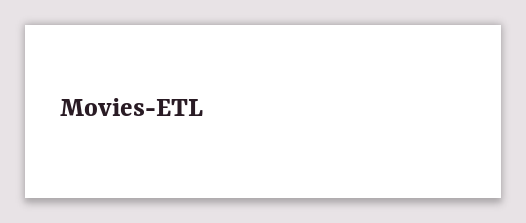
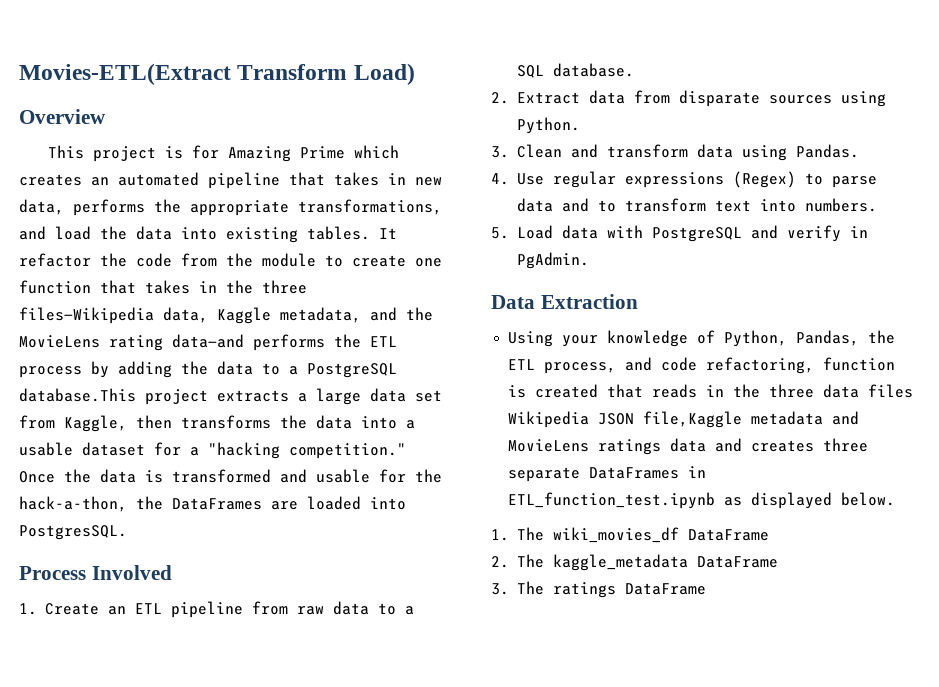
- Movies-ETL
+ Movies-ETL(Extract Transform Load)
+ Overview
+ This project is for Amazing Prime which creates an automated pipeline that takes in new data, performs the appropriate transformations, and load the data into existing tables. It refactor the code from the module to create one function that takes in the three files—Wikipedia data, Kaggle metadata, and the MovieLens rating data—and performs the ETL process by adding the data to a PostgreSQL database.This project extracts a large data set from Kaggle, then transforms the data into a usable dataset for a "hacking competition." Once the data is transformed and usable for the hack-a-thon, the DataFrames are loaded into PostgresSQL.
+ Process Involved
+ 1. Create an ETL pipeline from raw data to a SQL database.
+ 2. Extract data from disparate sources using Python.
+ 3. Clean and transform data using Pandas.
+ 4. Use regular expressions (Regex) to parse data and to transform text into numbers.
+ 5. Load data with PostgreSQL and verify in PgAdmin.
+ Data Extraction
+ Using your knowledge of Python, Pandas, the ETL process, and code refactoring, function is created that reads in the three data files Wikipedia JSON file,Kaggle metadata and MovieLens ratings data and creates three separate DataFrames in ETL_function_test.ipynb as displayed below.
+ 1. The wiki_movies_df DataFrame
+ 2. The kaggle_metadata DataFrame
+ 3. The ratings DataFrame

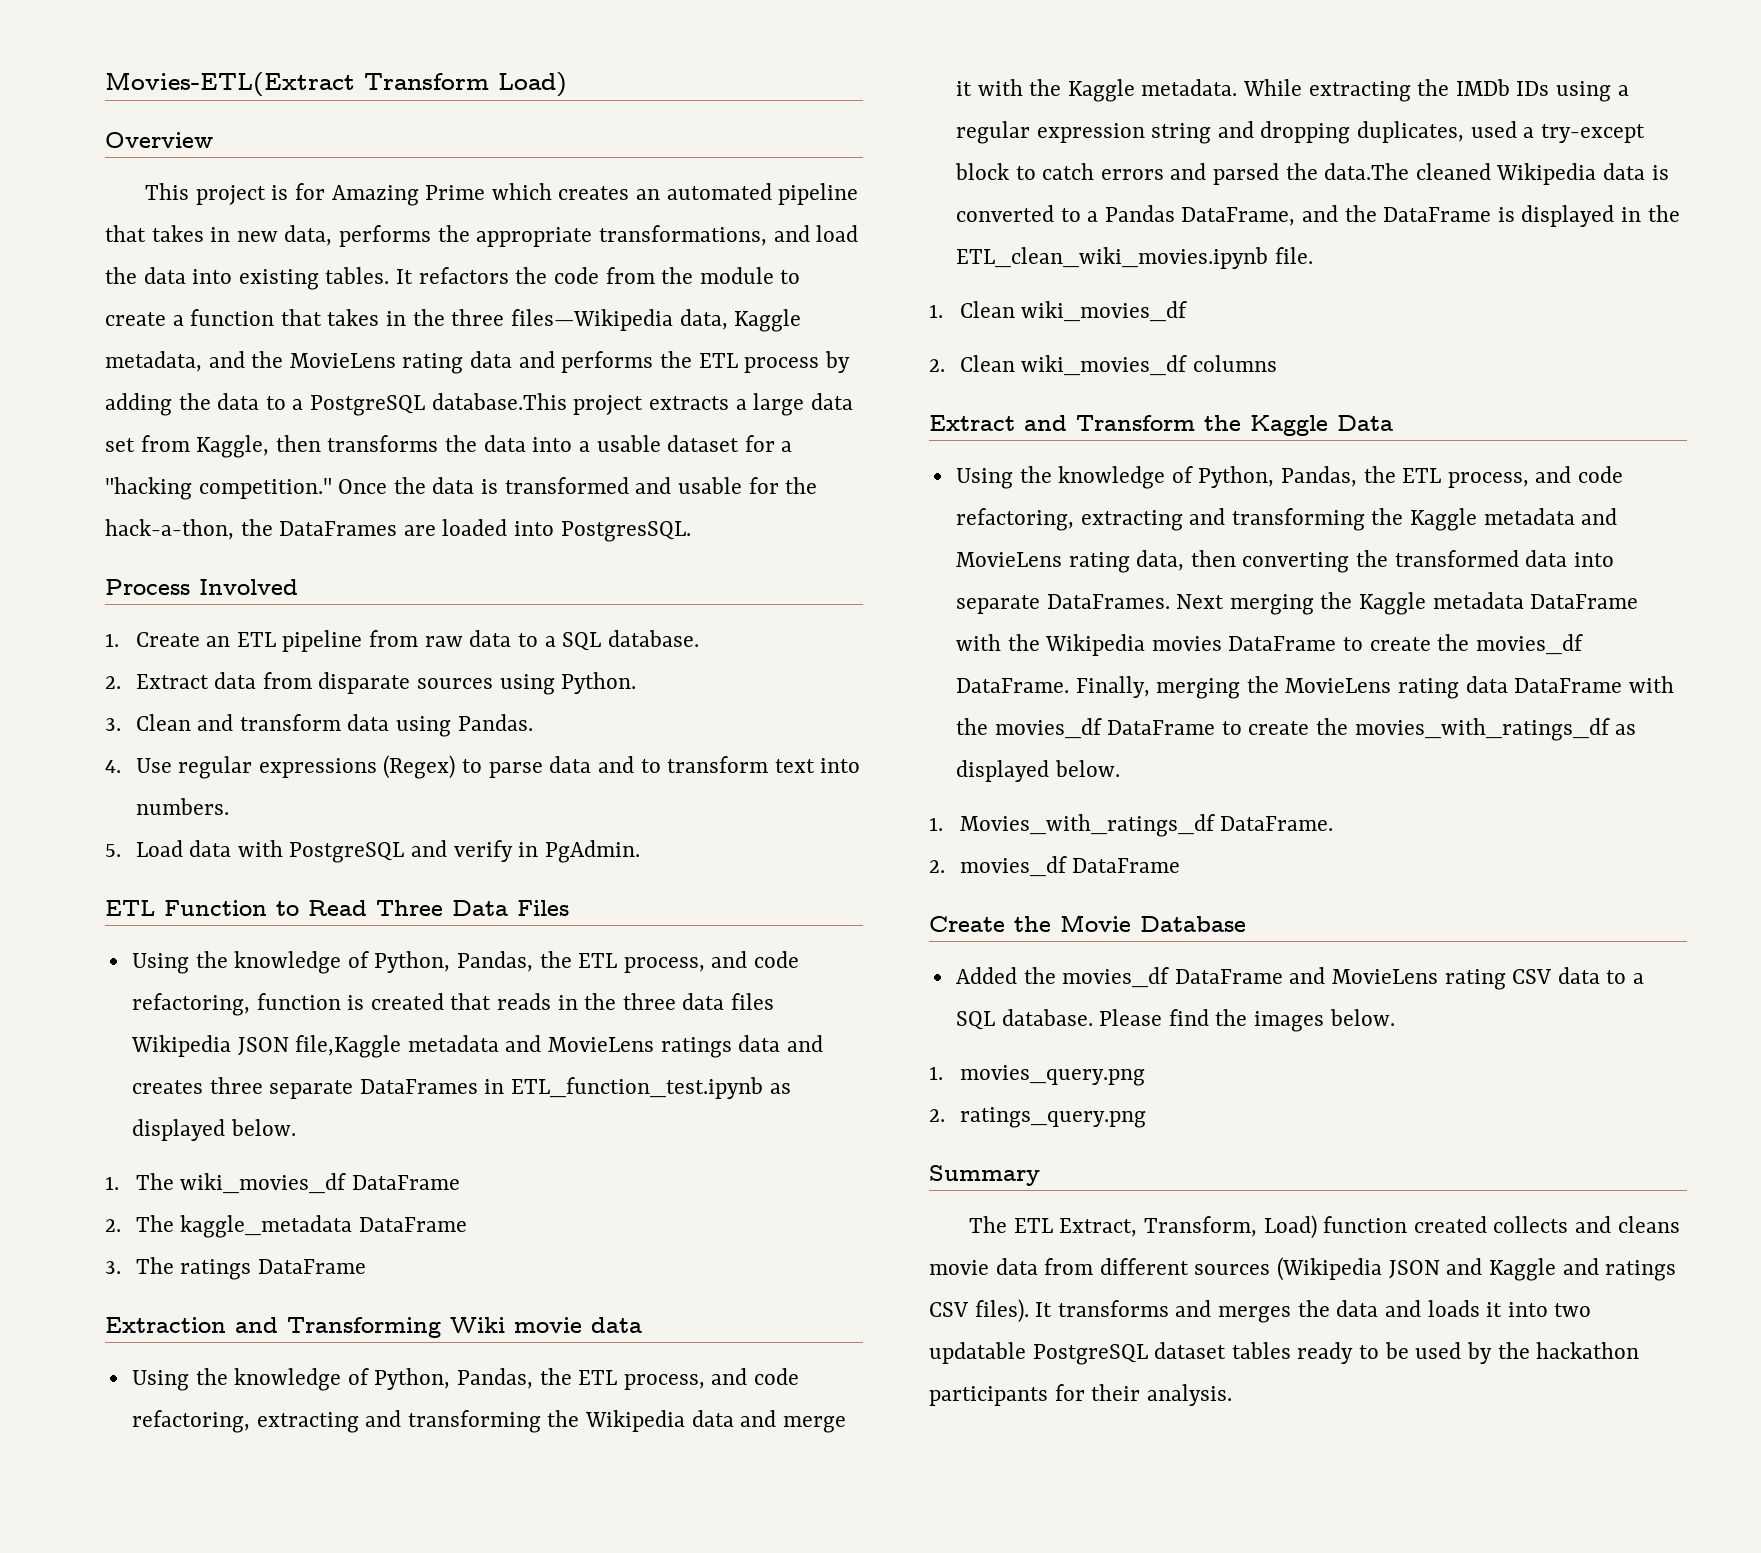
- It refactor the code from the module to create one function that takes in the three files—Wikipedia data, Kaggle metadata, and the MovieLens rating data—and performs the ETL process by adding the data to a PostgreSQL database.This project extracts a large data set from Kaggle, then transforms the data into a usable dataset for a "hacking competition."
+ It refactors the code from the module to create a function that takes in the three files—Wikipedia data, Kaggle metadata, and the MovieLens rating data and performs the ETL process by adding the data to a PostgreSQL database.This project extracts a large data set from Kaggle, then transforms the data into a usable dataset for a "hacking competition."
- Data Extraction
- Using your knowledge of Python, Pandas, the ETL process, and code refactoring, function is created that reads in the three data files Wikipedia JSON file,Kaggle metadata and MovieLens ratings data and creates three separate DataFrames in ETL_function_test.ipynb as displayed below.
+ ETL Function to Read Three Data Files
+ Using the knowledge of Python, Pandas, the ETL process, and code refactoring, function is created that reads in the three data files Wikipedia JSON file,Kaggle metadata and MovieLens ratings data and creates three separate DataFrames in ETL_function_test.ipynb as displayed below.
+ Extraction and Transforming Wiki movie data
+ Using the knowledge of Python, Pandas, the ETL process, and code refactoring, extracting and transforming the Wikipedia data and merge it with the Kaggle metadata. While extracting the IMDb IDs using a regular expression string and dropping duplicates, used a try-except block to catch errors and parsed the data.The cleaned Wikipedia data is converted to a Pandas DataFrame, and the DataFrame is displayed in the ETL_clean_wiki_movies.ipynb file.
+ 1. Clean wiki_movies_df
+ 2. Clean wiki_movies_df columns
+ Extract and Transform the Kaggle Data
+ Using the knowledge of Python, Pandas, the ETL process, and code refactoring, extracting and transforming the Kaggle metadata and MovieLens rating data, then converting the transformed data into separate DataFrames. Next merging the Kaggle metadata DataFrame with the Wikipedia movies DataFrame to create the movies_df DataFrame. Finally, merging the MovieLens rating data DataFrame with the movies_df DataFrame to create the movies_with_ratings_df as displayed below.
+ 1. Movies_with_ratings_df DataFrame.
+ 2. movies_df DataFrame
+ Create the Movie Database
+ Added the movies_df DataFrame and MovieLens rating CSV data to a SQL database. Please find the images below.
+ 1. movies_query.png
+ 2. ratings_query.png
+ Summary
+ The ETL Extract, Transform, Load) function created collects and cleans movie data from different sources (Wikipedia JSON and Kaggle and ratings CSV files). It transforms and merges the data and loads it into two updatable PostgreSQL dataset tables ready to be used by the hackathon participants for their analysis.

